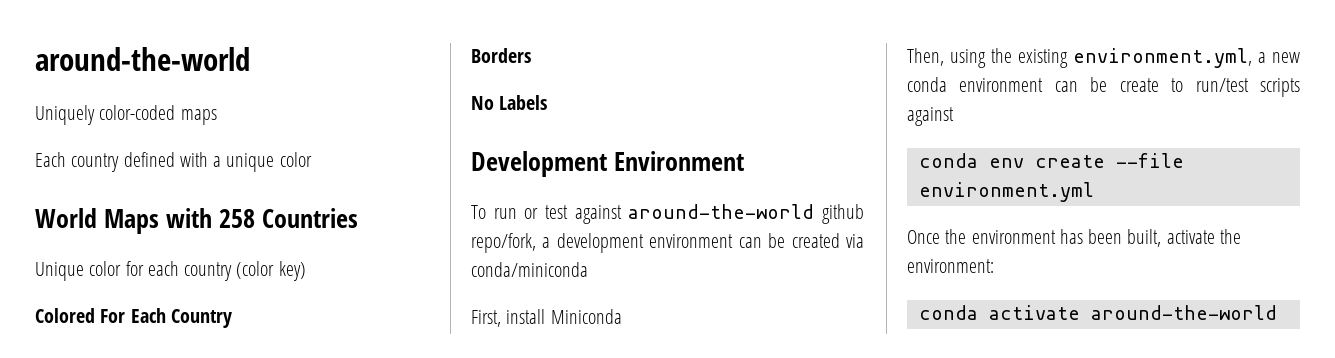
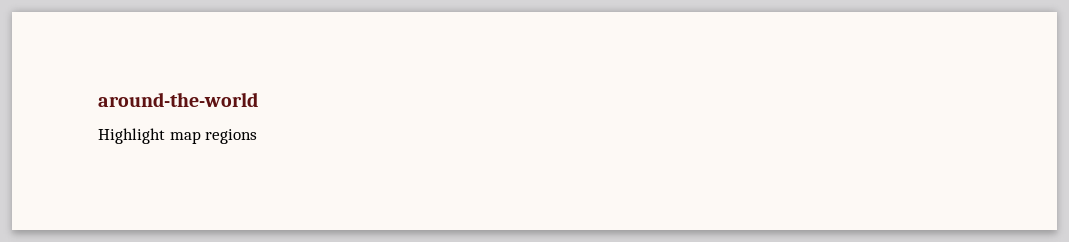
- Uniquely color-coded maps
- Each country defined with a unique color
- World Maps with 258 Countries
- Unique color for each country (color key)
- Colored For Each Country
- Borders
- No Labels
- Development Environment
- To run or test against around-the-world github repo/fork, a development environment can be created via conda/miniconda
- First, install Miniconda
- Then, using the existing environment.yml, a new conda environment can be create to run/test scripts against
- conda env create --file environment.yml
- Once the environment has been built, activate the environment:
- conda activate around-the-world
+ Highlight map regions

